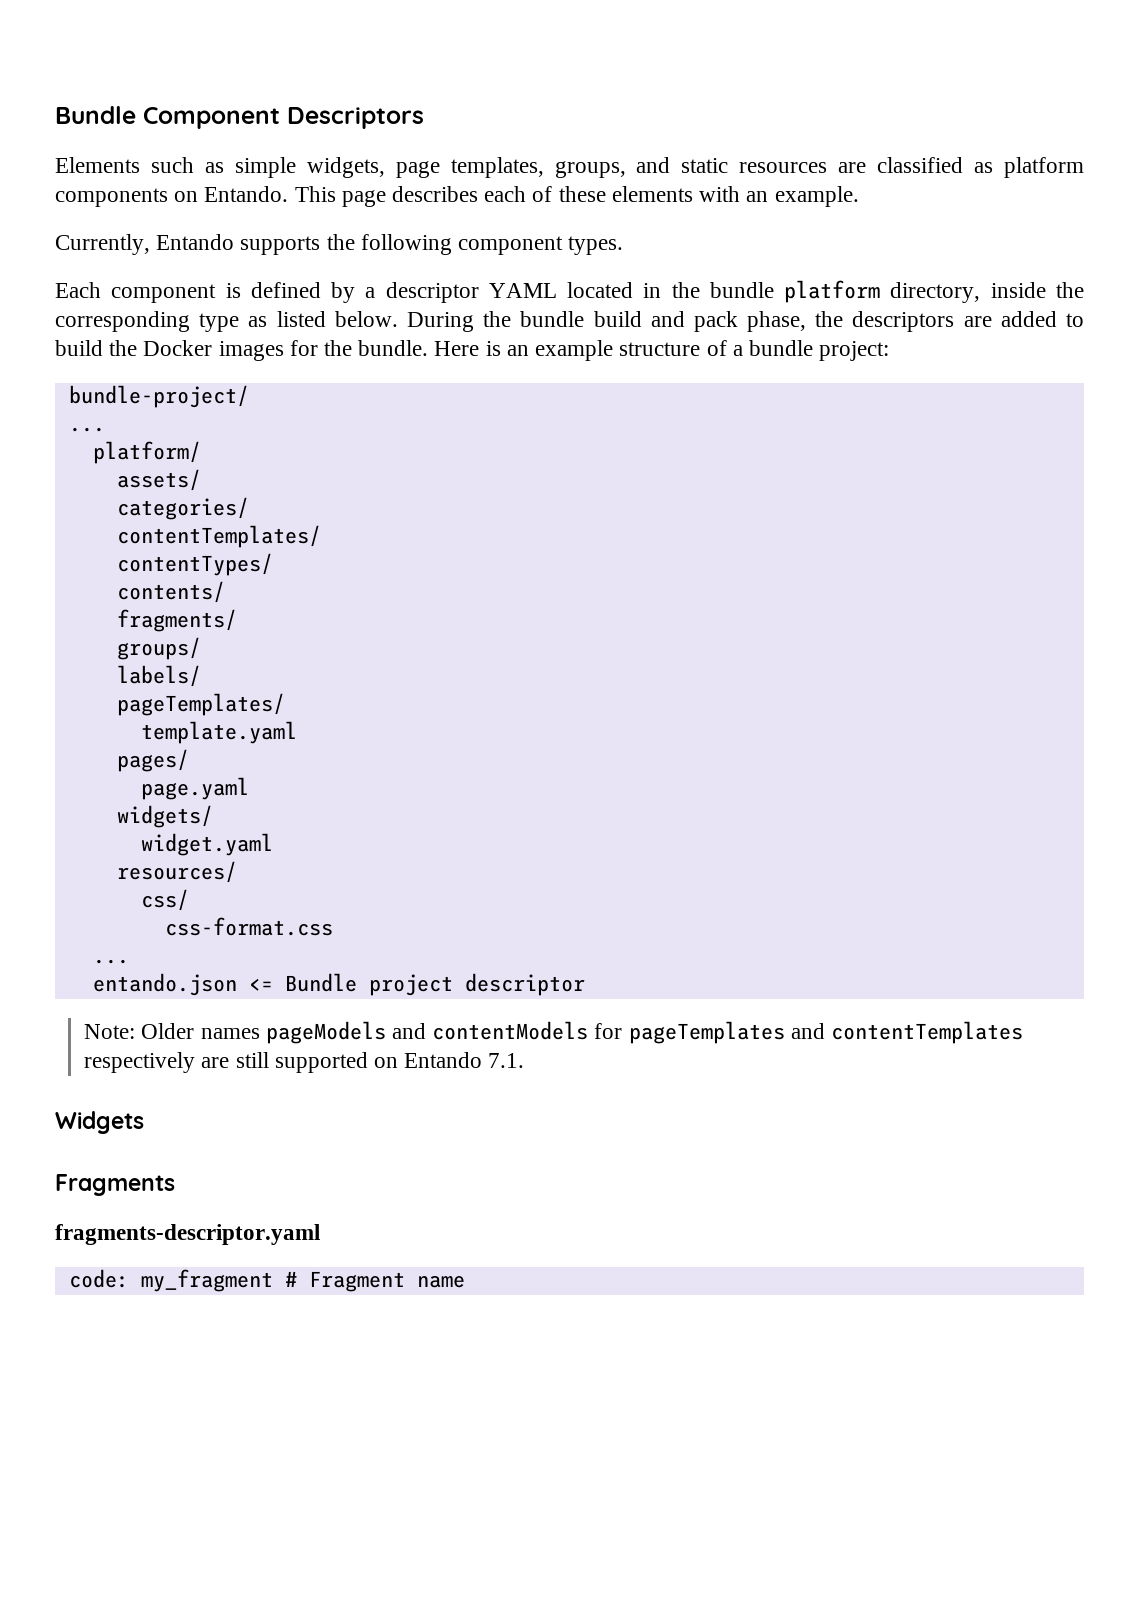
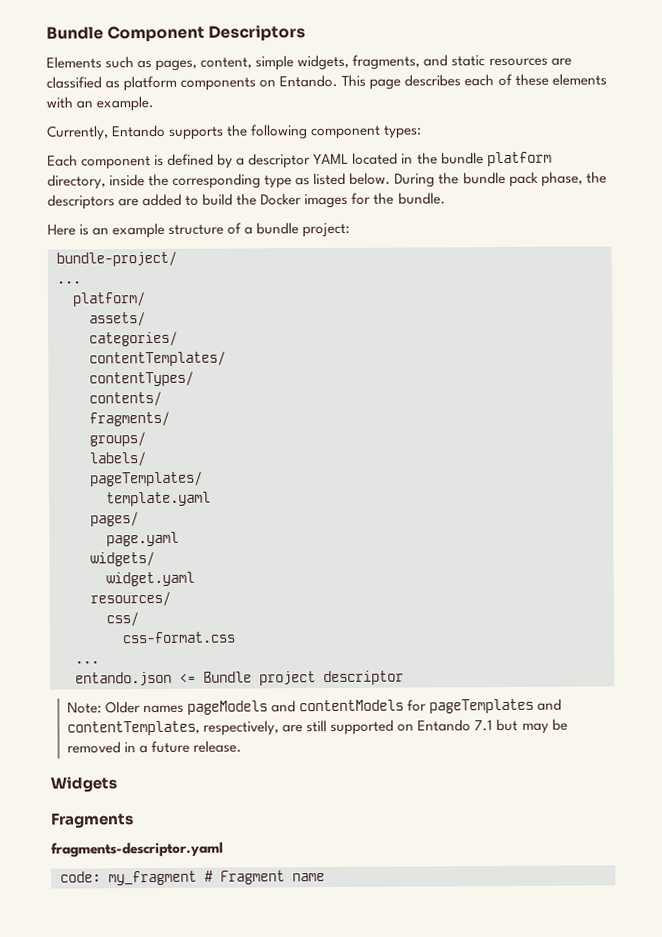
- Elements such as simple widgets, page templates, groups, and static resources are classified as platform components on Entando.
+ Elements such as pages, content, simple widgets, fragments, and static resources are classified as platform components on Entando.
- Currently, Entando supports the following component types.
+ Currently, Entando supports the following component types:
- During the bundle build and pack phase, the descriptors are added to build the Docker images for the bundle. Here is an example structure of a bundle project:
+ During the bundle pack phase, the descriptors are added to build the Docker images for the bundle.
+ Here is an example structure of a bundle project:
- Note: Older names pageModels and contentModels for pageTemplates and contentTemplates respectively are still supported on Entando 7.1.
+ Note: Older names pageModels and contentModels for pageTemplates and contentTemplates, respectively, are still supported on Entando 7.1 but may be removed in a future release.

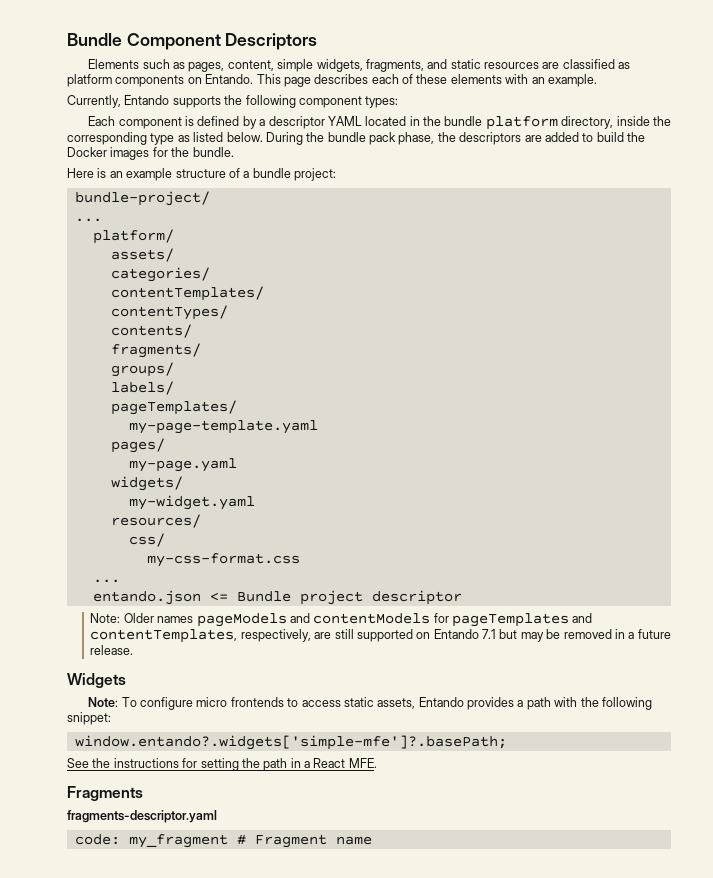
- template.yaml
+ my-page-template.yaml
- page.yaml
+ my-page.yaml
- widget.yaml
+ my-widget.yaml
- css-format.css
+ my-css-format.css
+ Note: To configure micro frontends to access static assets, Entando provides a path with the following snippet:
+ window.entando?.widgets['simple-mfe']?.basePath;
+ See the instructions for setting the path in a React MFE.

